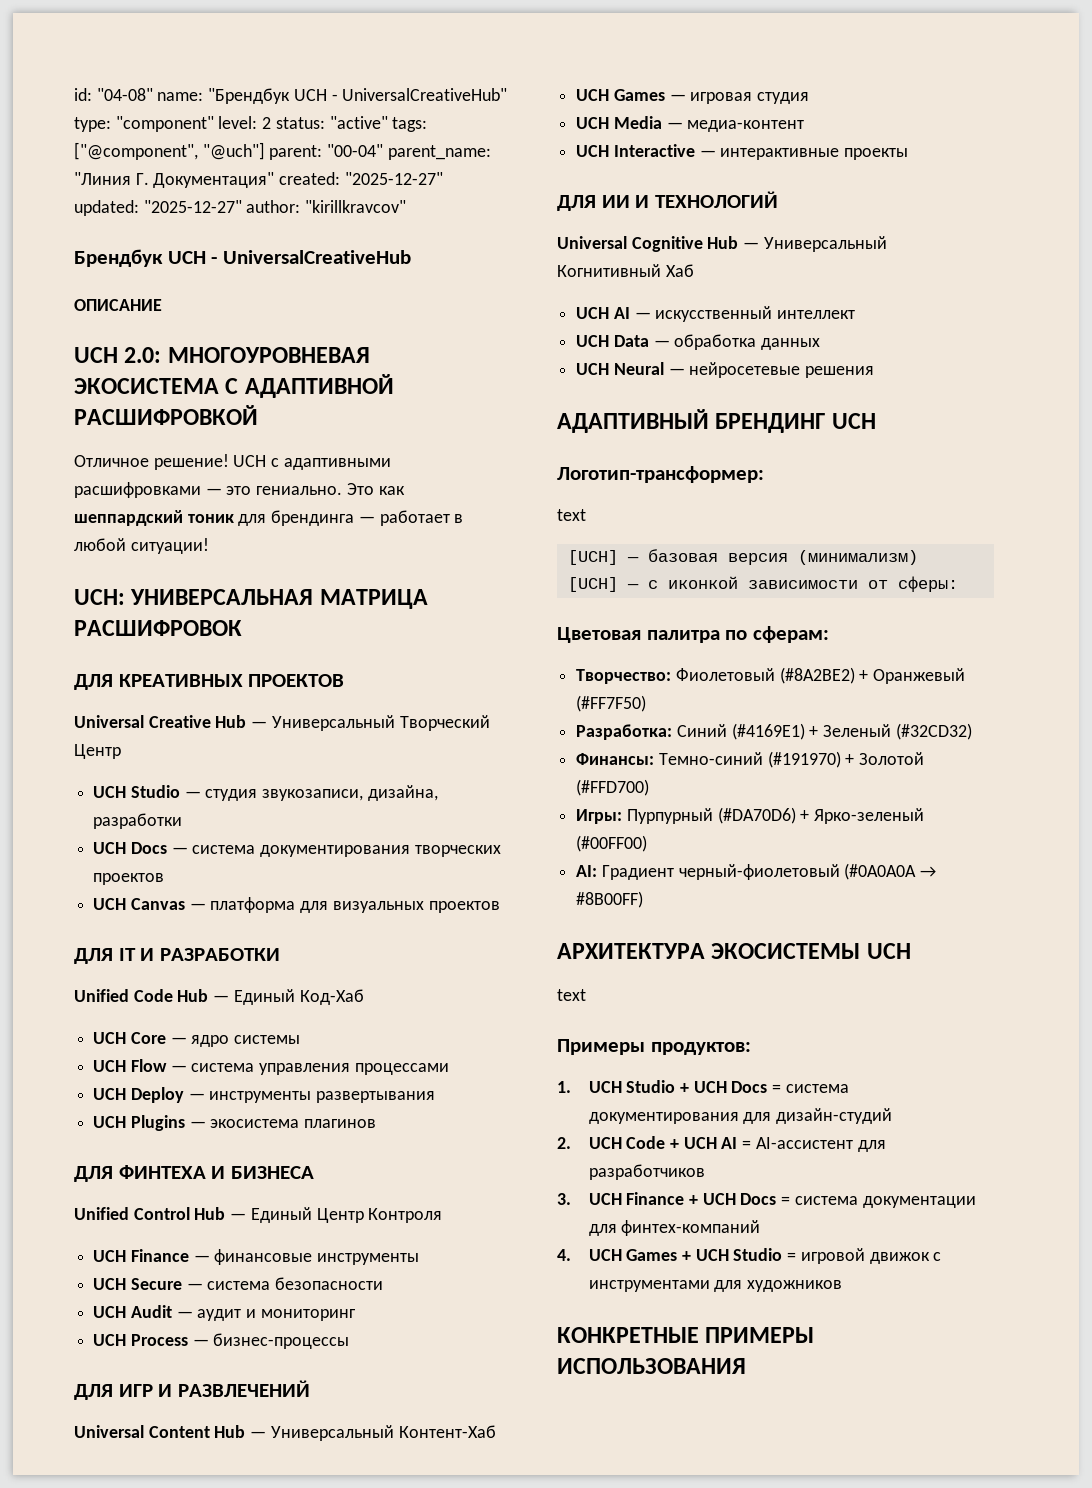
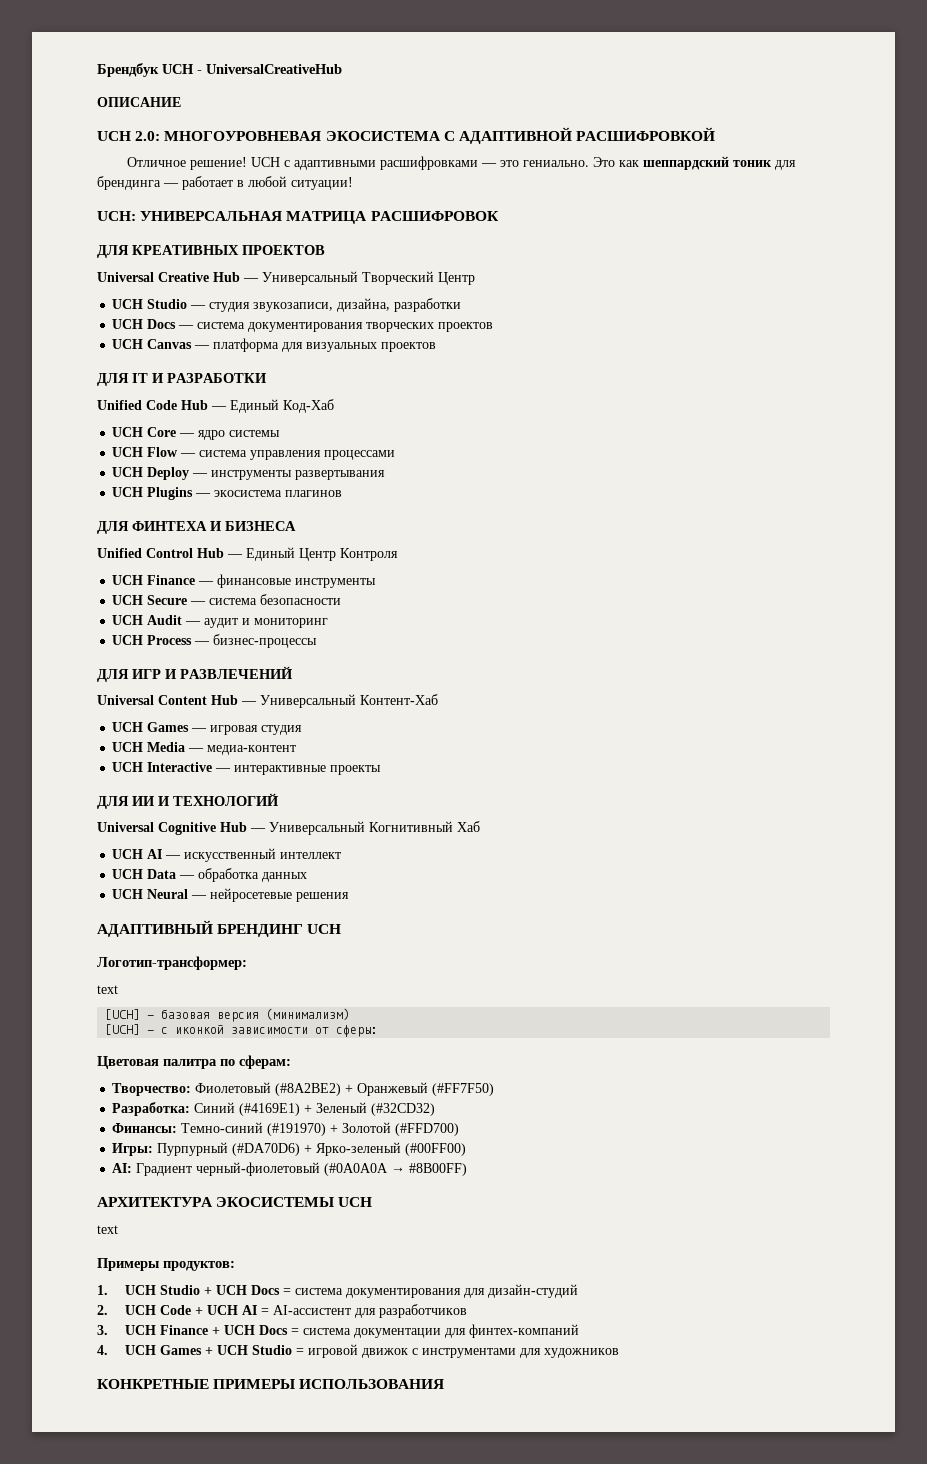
- id: "04-08" name: "Брендбук UCH - UniversalCreativeHub" type: "component" level: 2 status: "active" tags: ["@component", "@uch"] parent: "00-04" parent_name: "Линия Г. Документация" created: "2025-12-27" updated: "2025-12-27" author: "kirillkravcov"

